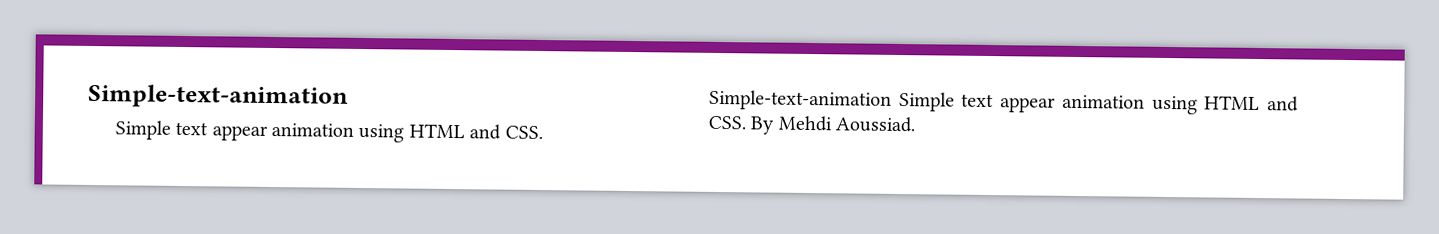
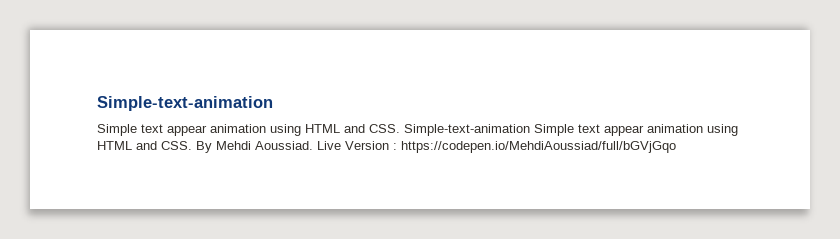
+ Live Version : https://codepen.io/MehdiAoussiad/full/bGVjGqo

